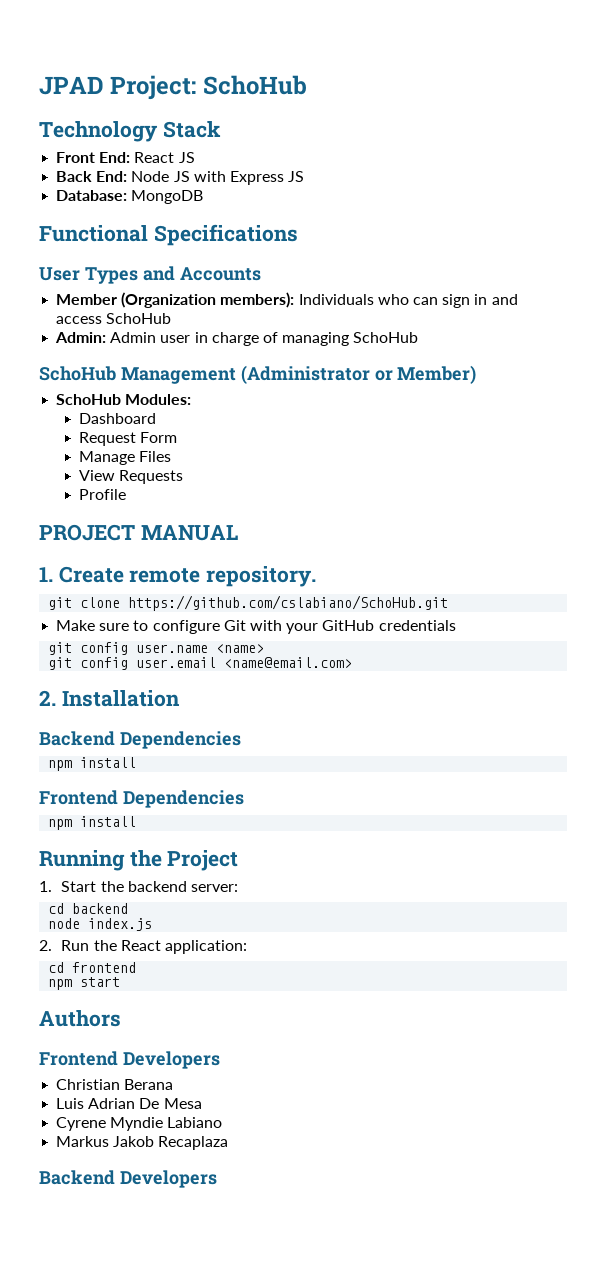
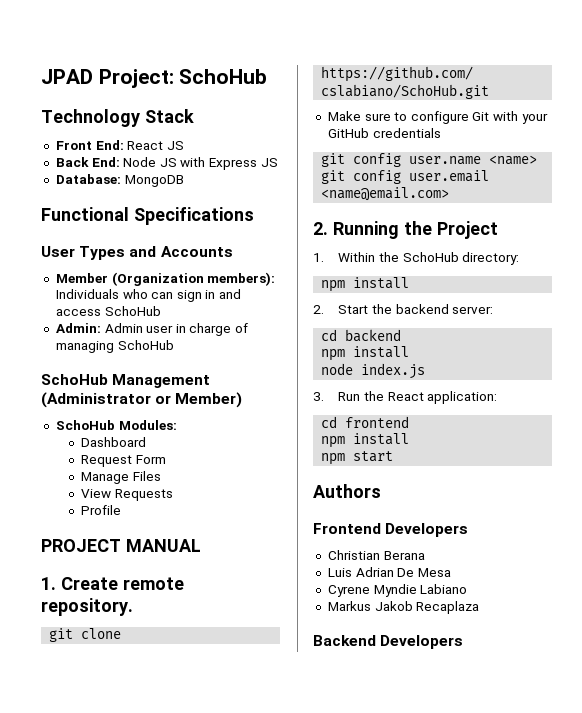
- 2. Installation
- Backend Dependencies
+ 2. Running the Project
+ 1. Within the SchoHub directory:
  npm install
- Frontend Dependencies
- npm install
- Running the Project
- 1. Start the backend server:
+ 2. Start the backend server:
  cd backend
+ npm install
- 2. Run the React application:
+ 3. Run the React application:
  cd frontend
+ npm install

